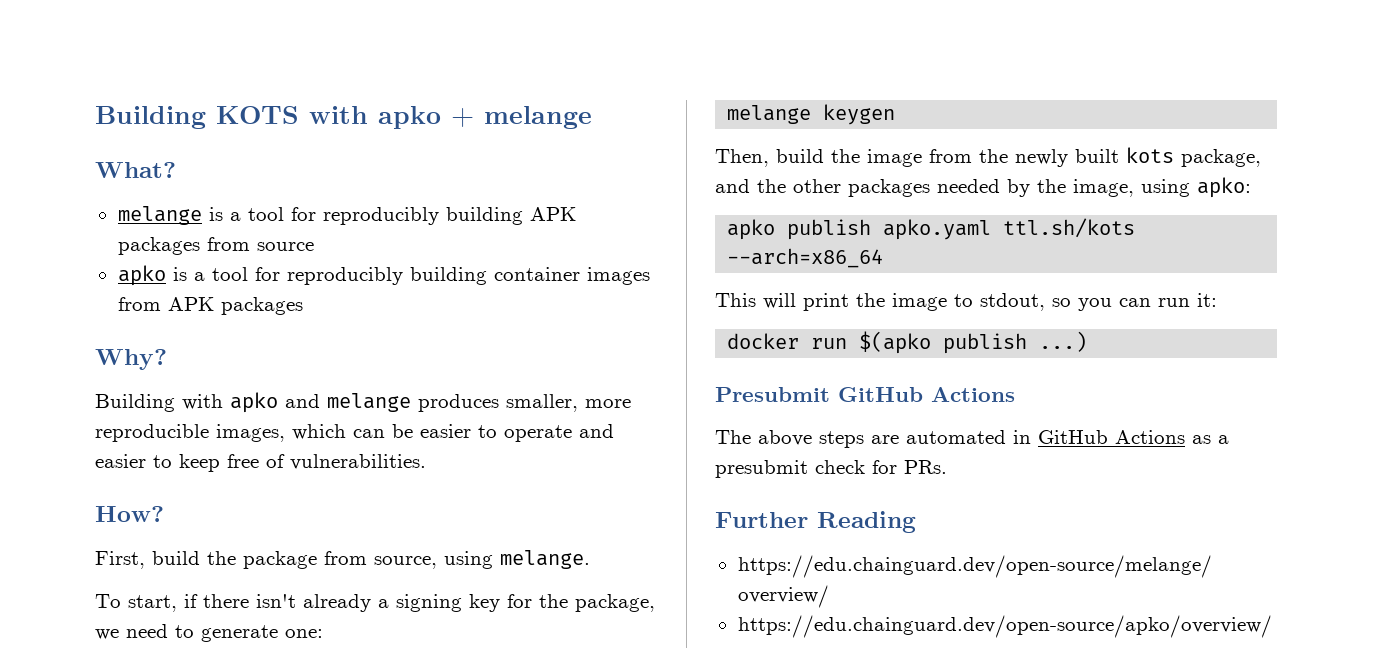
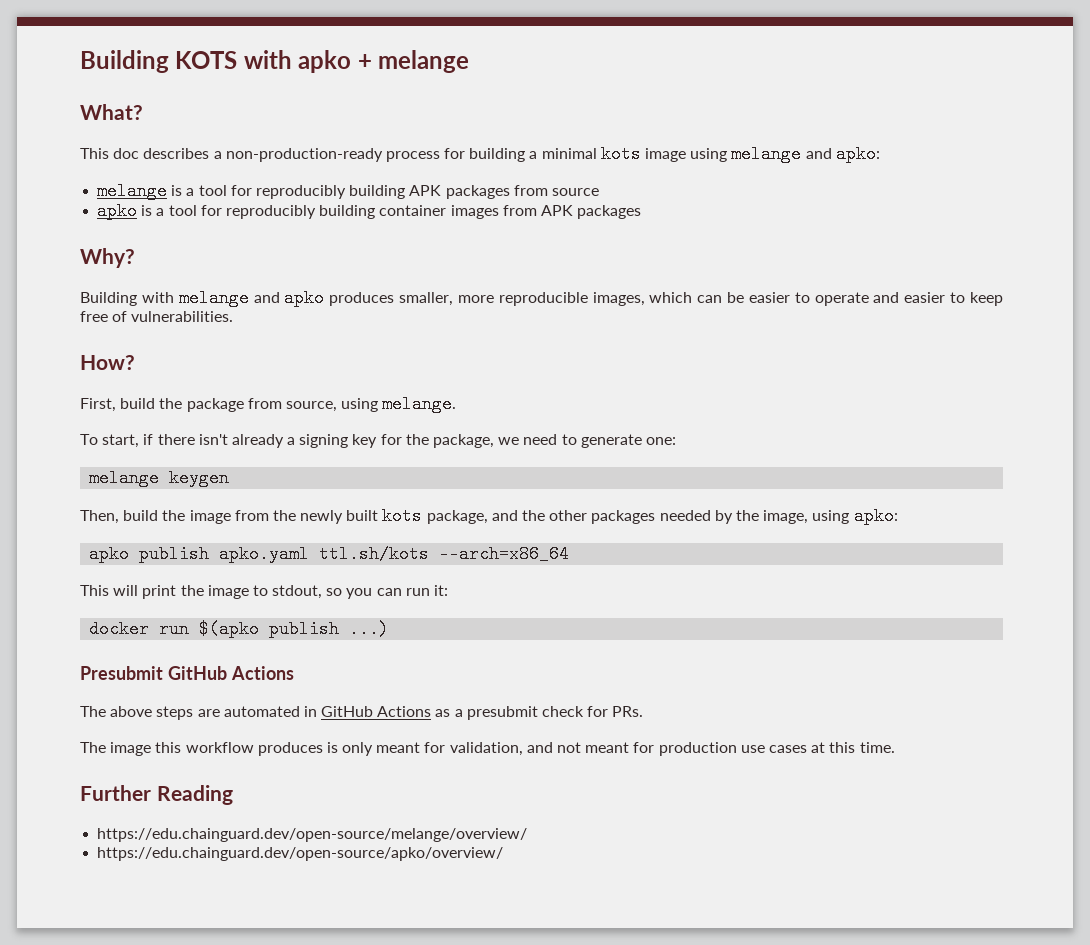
+ This doc describes a non-production-ready process for building a minimal kots image using melange and apko:
- Building with apko and melange produces smaller, more reproducible images, which can be easier to operate and easier to keep free of vulnerabilities.
+ Building with melange and apko produces smaller, more reproducible images, which can be easier to operate and easier to keep free of vulnerabilities.
+ The image this workflow produces is only meant for validation, and not meant for production use cases at this time.

